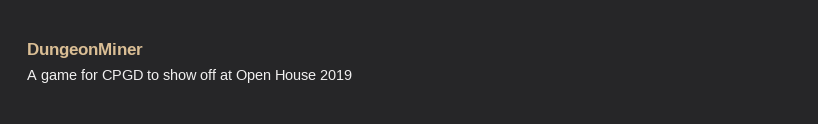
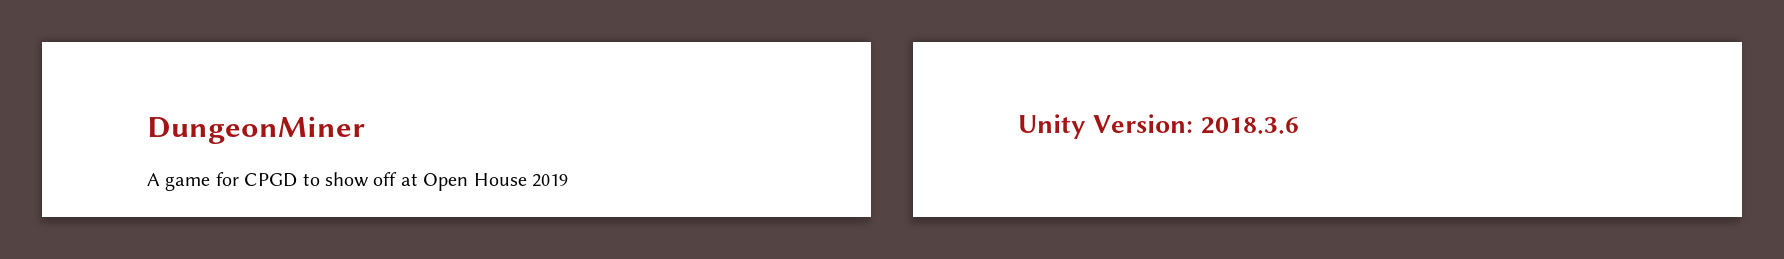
+ Unity Version: 2018.3.6

